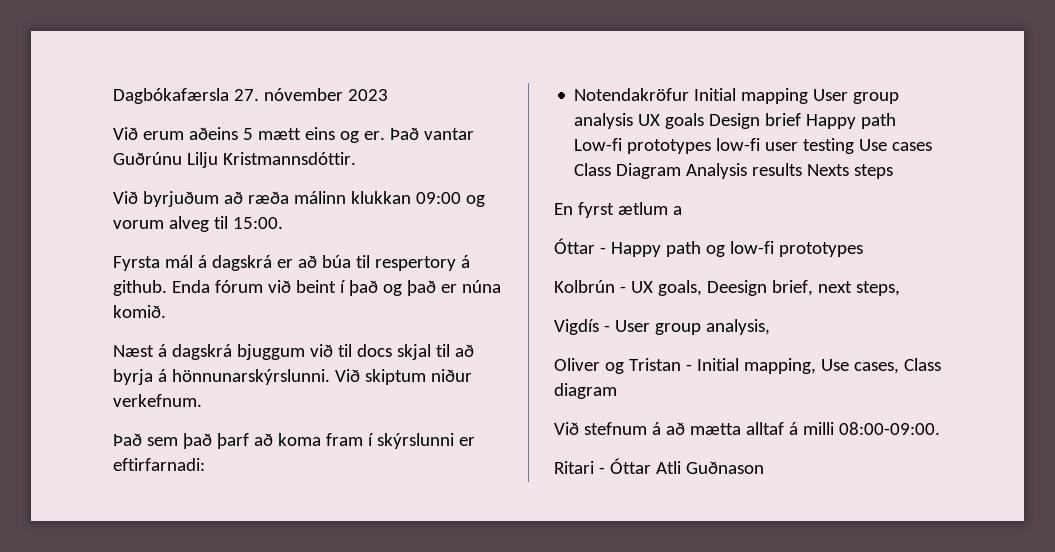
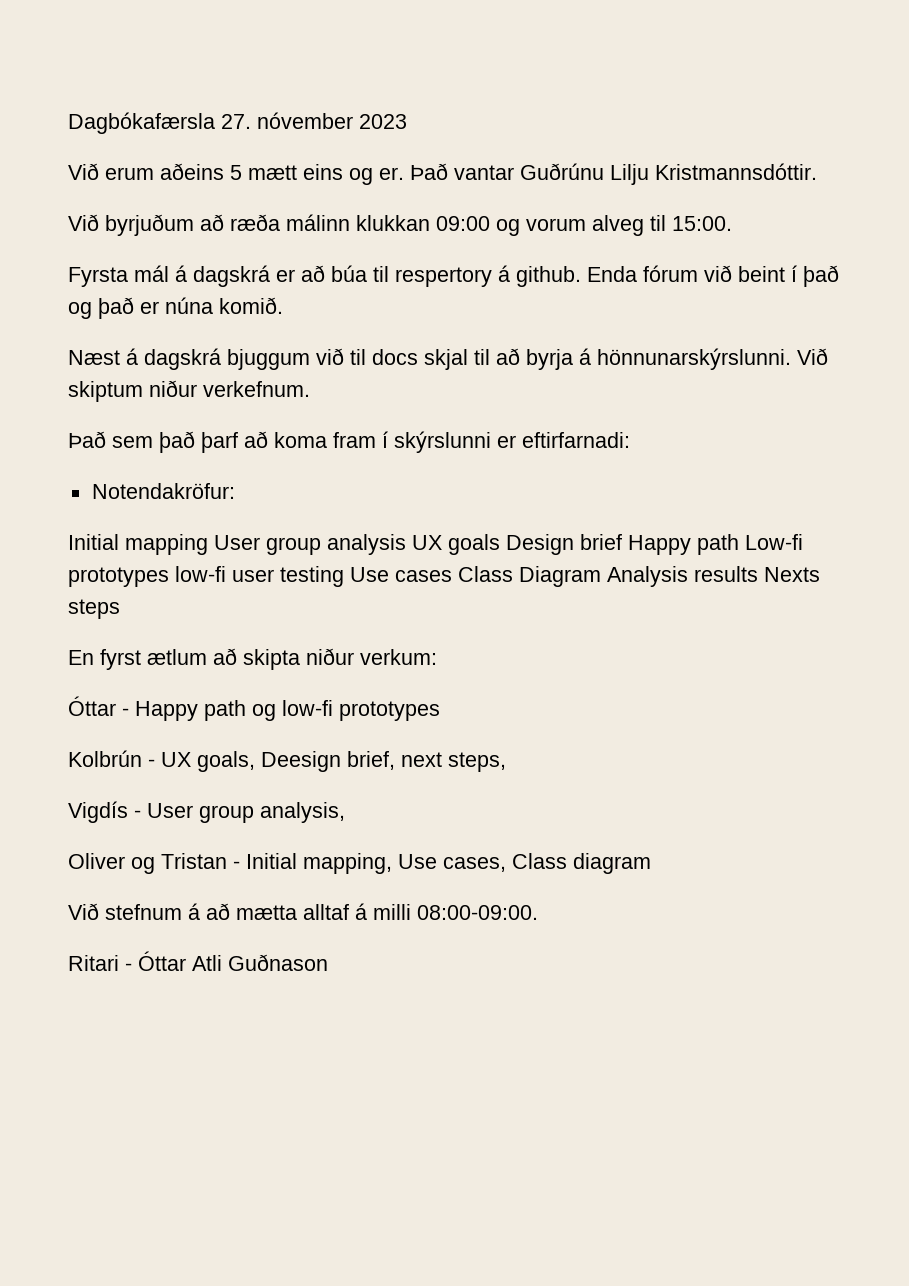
- Notendakröfur Initial mapping User group analysis UX goals Design brief Happy path Low-fi prototypes low-fi user testing Use cases Class Diagram Analysis results Nexts steps
+ Notendakröfur:
+ Initial mapping User group analysis UX goals Design brief Happy path Low-fi prototypes low-fi user testing Use cases Class Diagram Analysis results Nexts steps
- En fyrst ætlum a
+ En fyrst ætlum að skipta niður verkum:

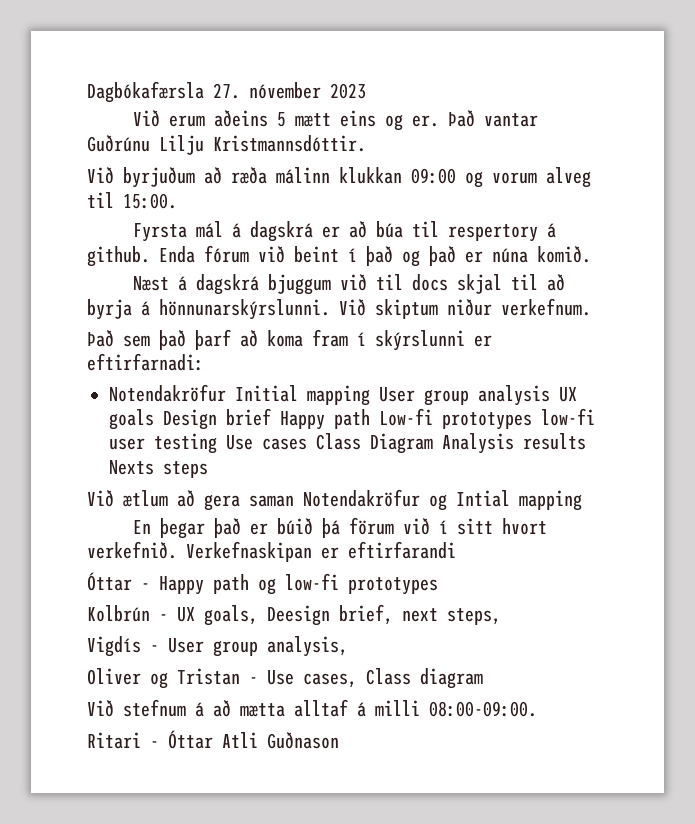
- Notendakröfur:
- Initial mapping User group analysis UX goals Design brief Happy path Low-fi prototypes low-fi user testing Use cases Class Diagram Analysis results Nexts steps
+ Notendakröfur Initial mapping User group analysis UX goals Design brief Happy path Low-fi prototypes low-fi user testing Use cases Class Diagram Analysis results Nexts steps
- En fyrst ætlum að skipta niður verkum:
+ Við ætlum að gera saman Notendakröfur og Intial mapping
+ En þegar það er búið þá förum við í sitt hvort verkefnið. Verkefnaskipan er eftirfarandi
- Oliver og Tristan - Initial mapping, Use cases, Class diagram
+ Oliver og Tristan - Use cases, Class diagram

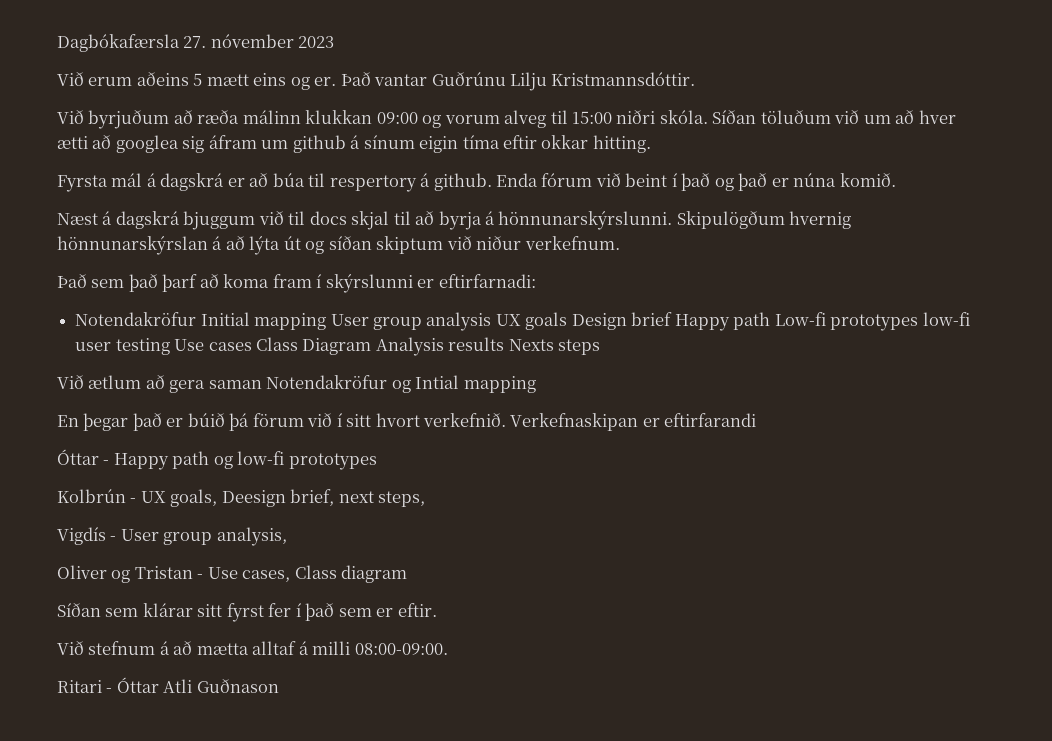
- Við byrjuðum að ræða málinn klukkan 09:00 og vorum alveg til 15:00.
+ Við byrjuðum að ræða málinn klukkan 09:00 og vorum alveg til 15:00 niðri skóla. Síðan töluðum við um að hver ætti að googlea sig áfram um github á sínum eigin tíma eftir okkar hitting.
- Við skiptum niður verkefnum.
+ Skipulögðum hvernig hönnunarskýrslan á að lýta út og síðan skiptum við niður verkefnum.
+ Síðan sem klárar sitt fyrst fer í það sem er eftir.

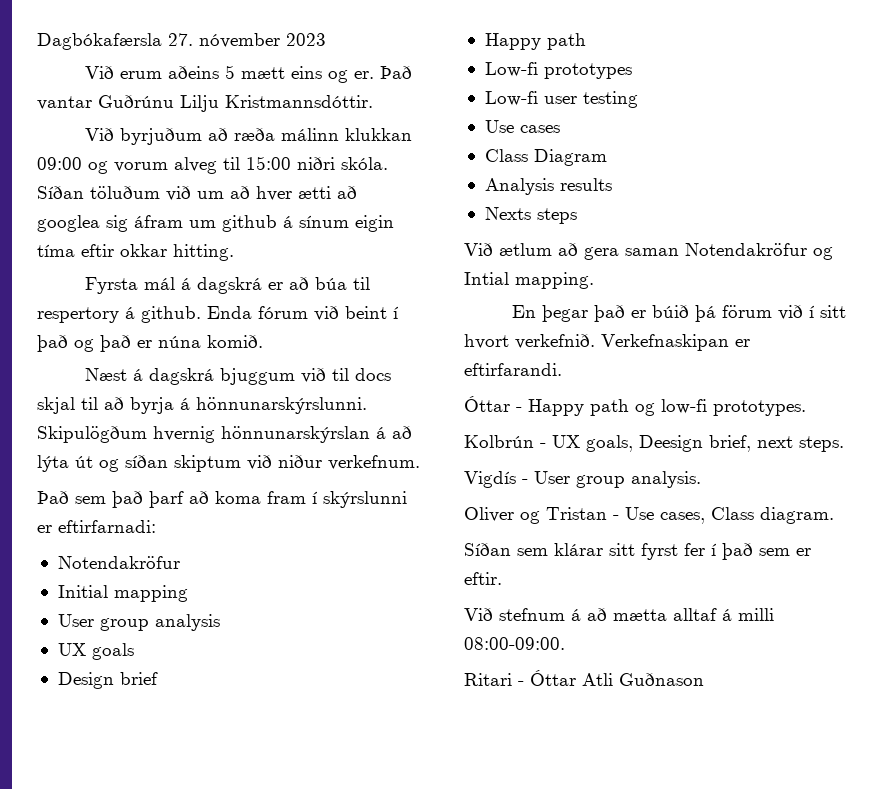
  Það sem það þarf að koma fram í skýrslunni er eftirfarnadi:
- Notendakröfur Initial mapping User group analysis UX goals Design brief Happy path Low-fi prototypes low-fi user testing Use cases Class Diagram Analysis results Nexts steps
+ Notendakröfur
+ Initial mapping
+ User group analysis
+ UX goals
+ Design brief
+ Happy path
+ Low-fi prototypes
+ Low-fi user testing
+ Use cases
+ Class Diagram
+ Analysis results
+ Nexts steps
- Við ætlum að gera saman Notendakröfur og Intial mapping
+ Við ætlum að gera saman Notendakröfur og Intial mapping.
- Verkefnaskipan er eftirfarandi
+ Verkefnaskipan er eftirfarandi.
- Óttar - Happy path og low-fi prototypes
+ Óttar - Happy path og low-fi prototypes.
- Kolbrún - UX goals, Deesign brief, next steps,
+ Kolbrún - UX goals, Deesign brief, next steps.
- Vigdís - User group analysis,
+ Vigdís - User group analysis.
- Oliver og Tristan - Use cases, Class diagram
+ Oliver og Tristan - Use cases, Class diagram.

